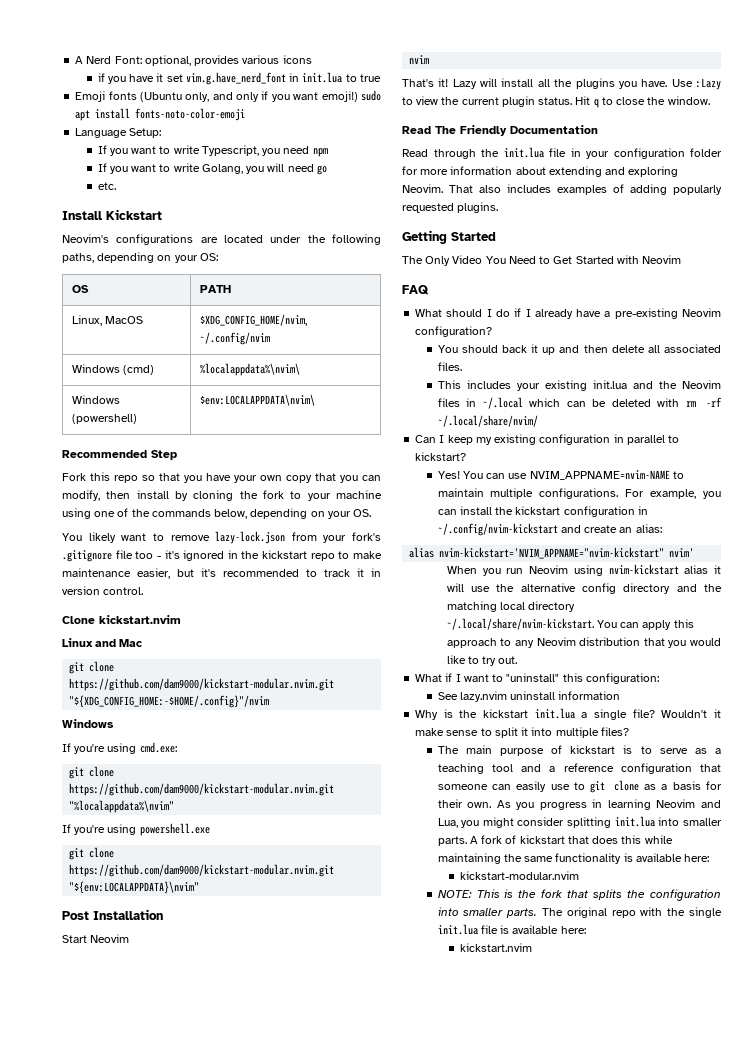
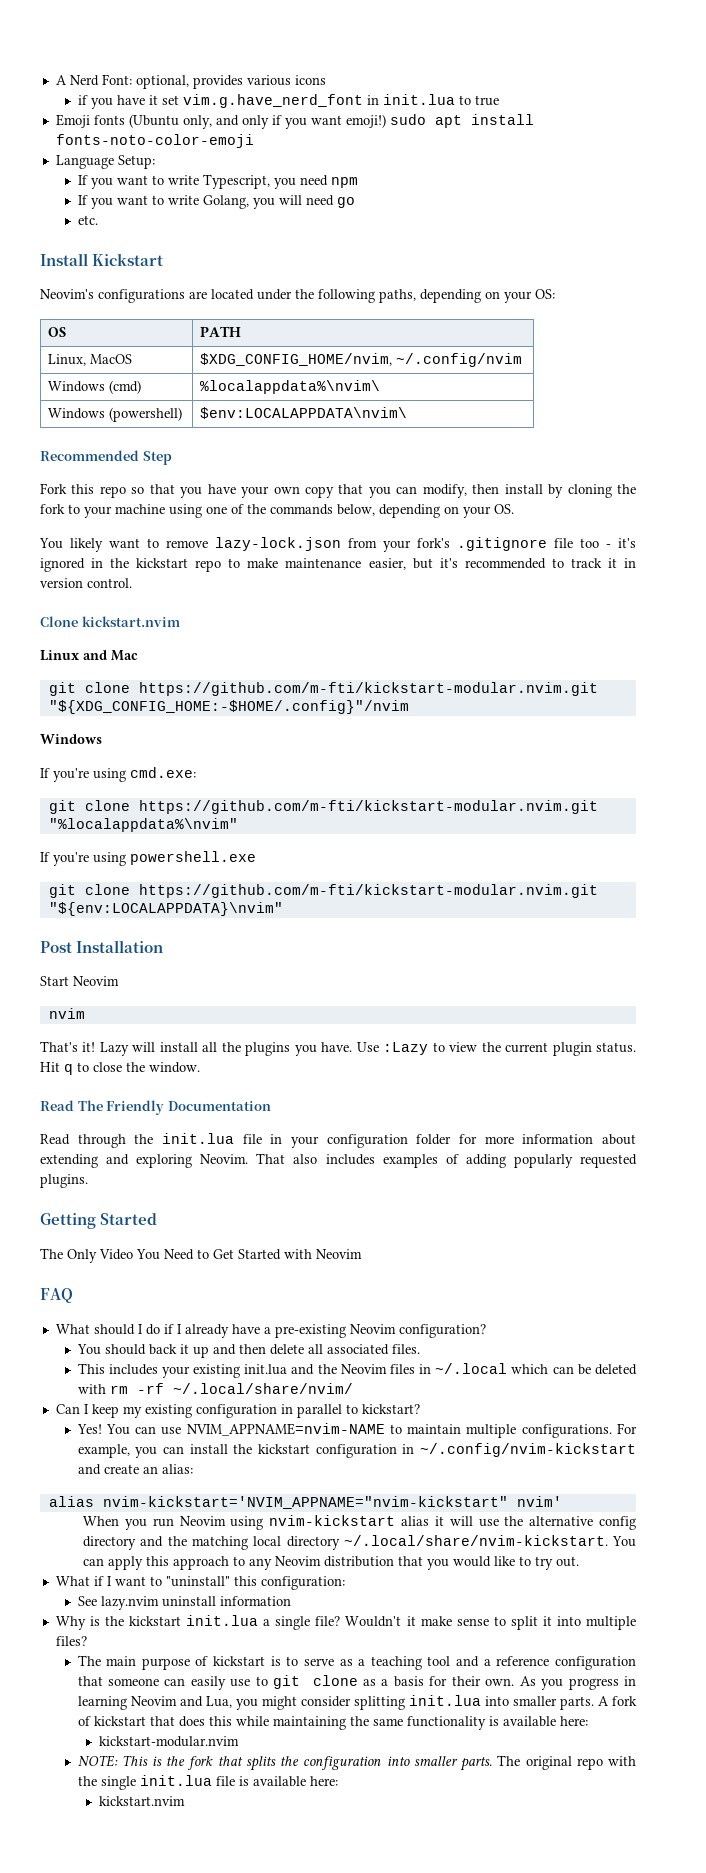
- git clone https://github.com/dam9000/kickstart-modular.nvim.git "${XDG_CONFIG_HOME:-$HOME/.config}"/nvim
+ git clone https://github.com/m-fti/kickstart-modular.nvim.git "${XDG_CONFIG_HOME:-$HOME/.config}"/nvim
- git clone https://github.com/dam9000/kickstart-modular.nvim.git "%localappdata%\nvim"
+ git clone https://github.com/m-fti/kickstart-modular.nvim.git "%localappdata%\nvim"
- git clone https://github.com/dam9000/kickstart-modular.nvim.git "${env:LOCALAPPDATA}\nvim"
+ git clone https://github.com/m-fti/kickstart-modular.nvim.git "${env:LOCALAPPDATA}\nvim"

